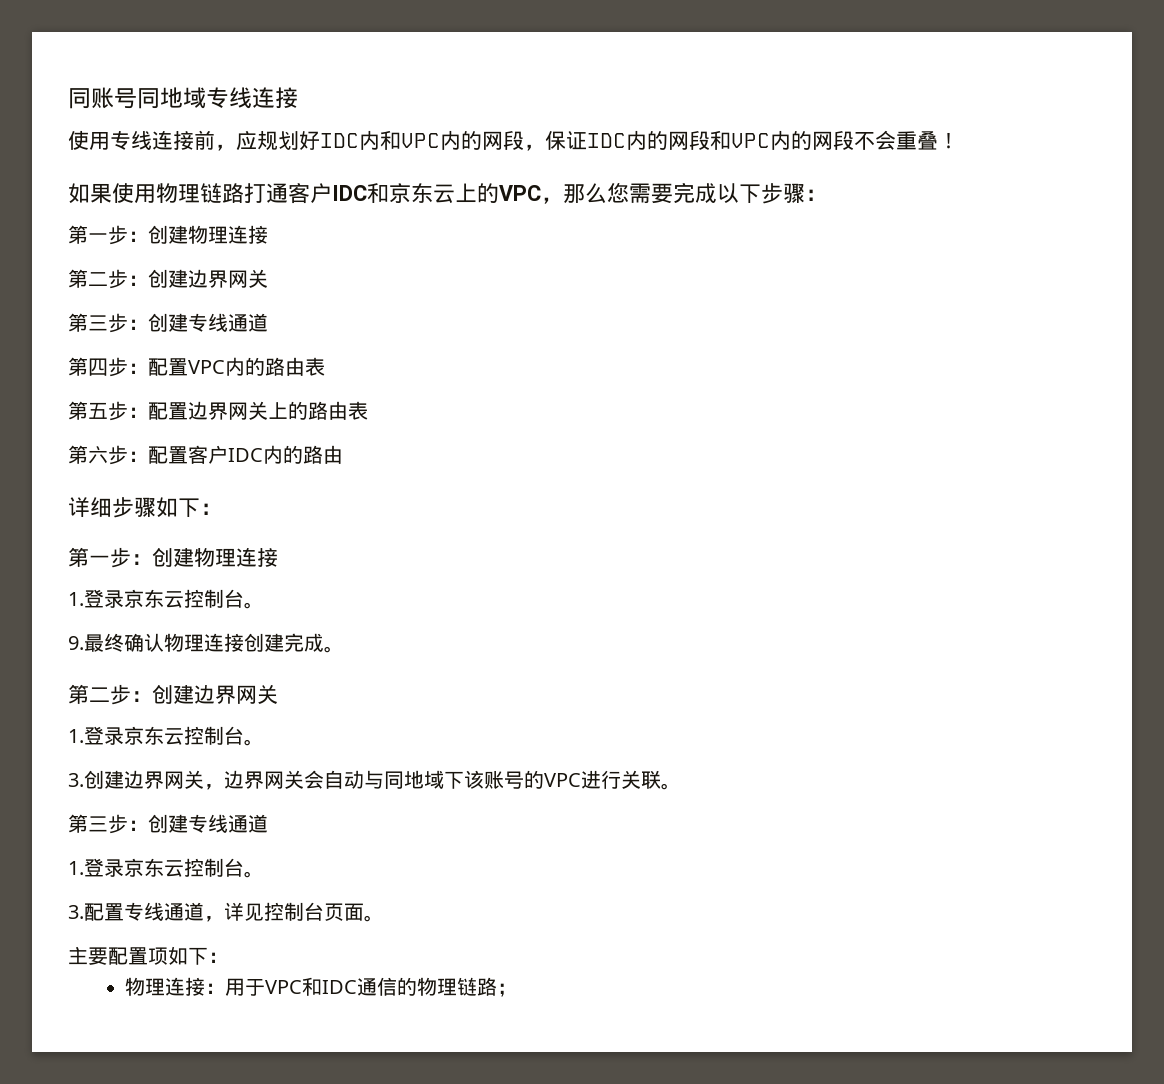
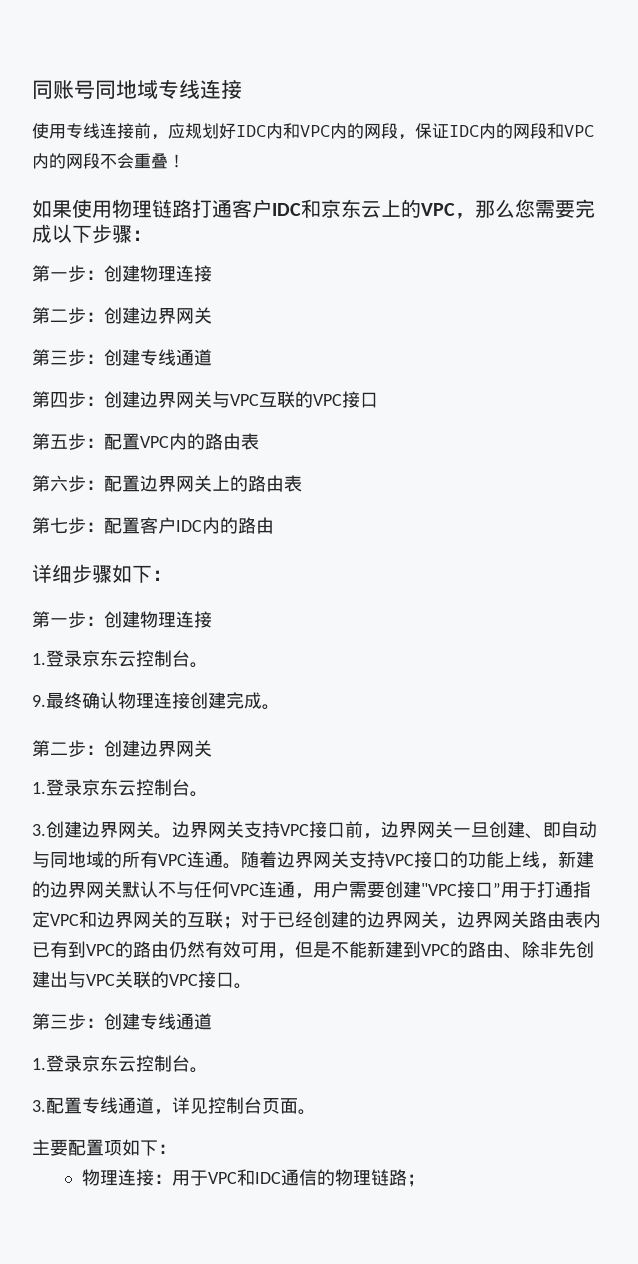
- 第四步：配置VPC内的路由表
+ 第四步：创建边界网关与VPC互联的VPC接口
+ 第五步：配置VPC内的路由表
- 第五步：配置边界网关上的路由表
+ 第六步：配置边界网关上的路由表
- 第六步：配置客户IDC内的路由
+ 第七步：配置客户IDC内的路由
- 3.创建边界网关，边界网关会自动与同地域下该账号的VPC进行关联。
+ 3.创建边界网关。边界网关支持VPC接口前，边界网关一旦创建、即自动与同地域的所有VPC连通。随着边界网关支持VPC接口的功能上线，新建的边界网关默认不与任何VPC连通，用户需要创建"VPC接口”用于打通指定VPC和边界网关的互联；对于已经创建的边界网关，边界网关路由表内已有到VPC的路由仍然有效可用，但是不能新建到VPC的路由、除非先创建出与VPC关联的VPC接口。

